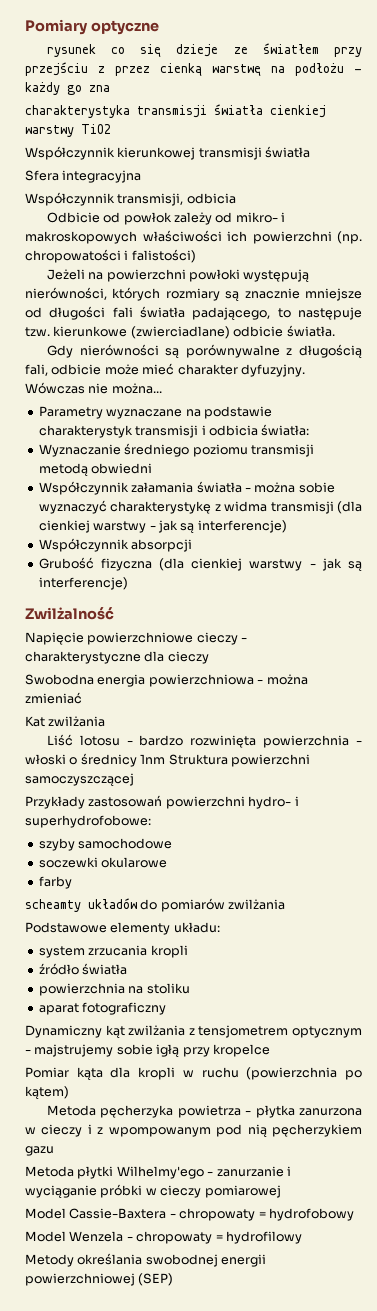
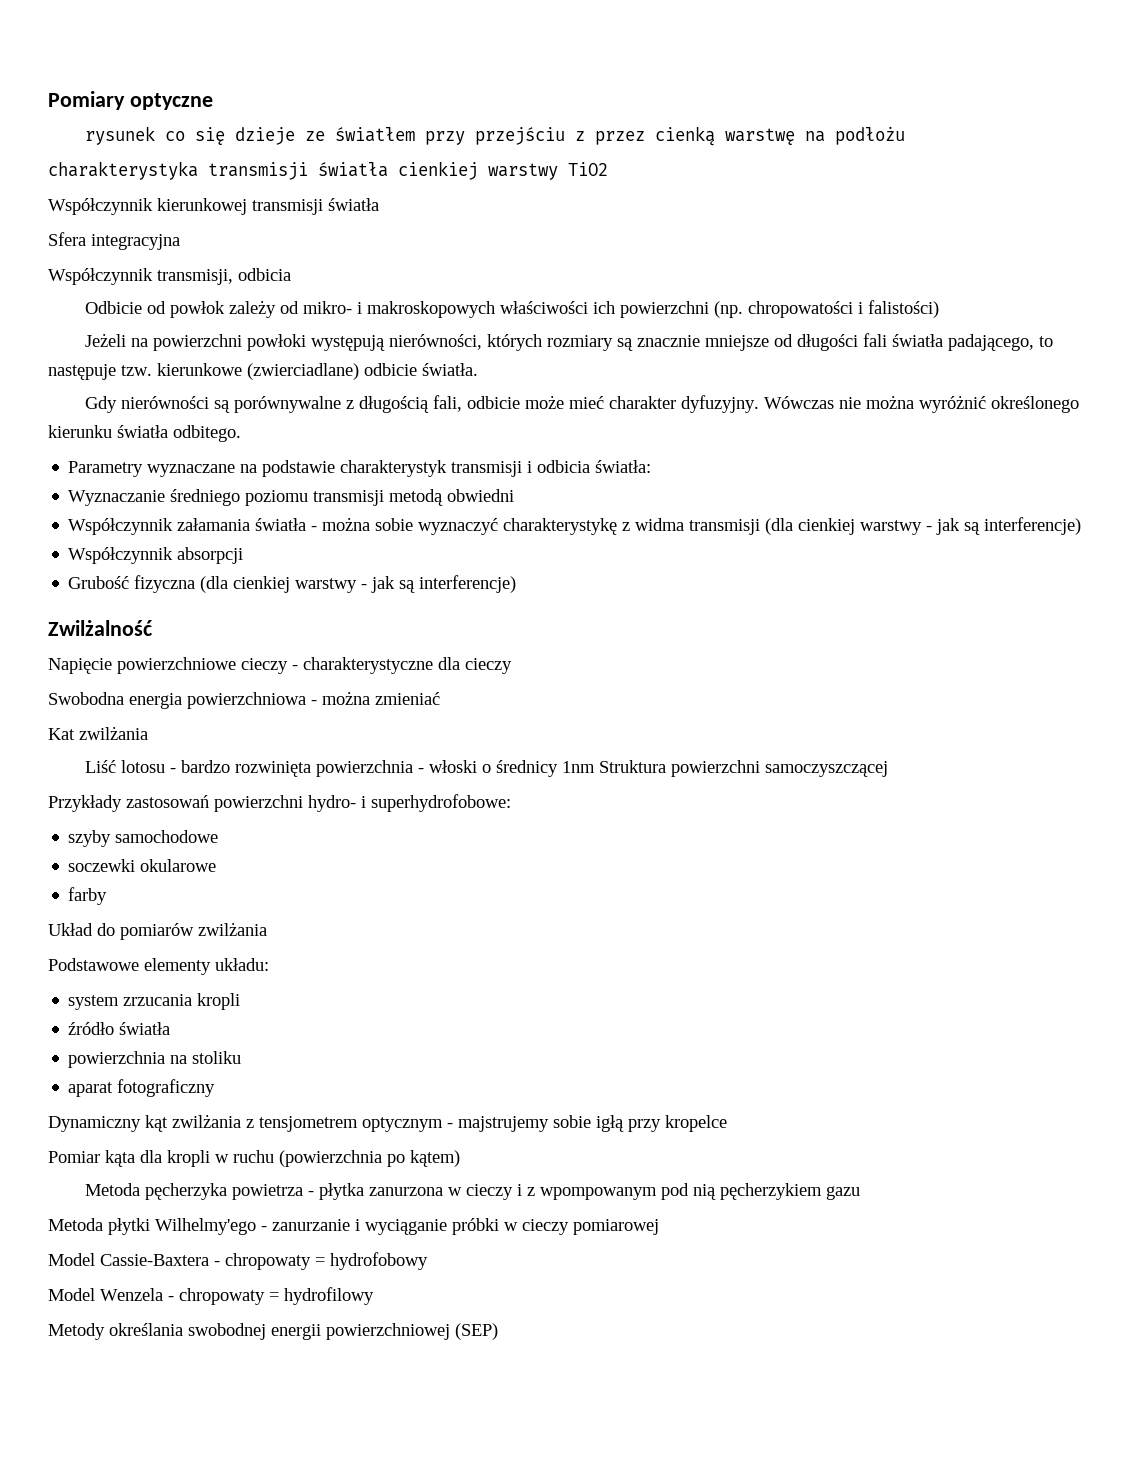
- rysunek co się dzieje ze światłem przy przejściu z przez cienką warstwę na podłożu - każdy go zna
+ rysunek co się dzieje ze światłem przy przejściu z przez cienką warstwę na podłożu
- Wówczas nie można...
+ Wówczas nie można wyróżnić określonego kierunku światła odbitego.
- scheamty układów do pomiarów zwilżania
+ Układ do pomiarów zwilżania

